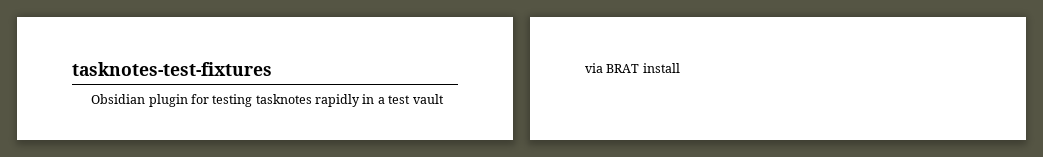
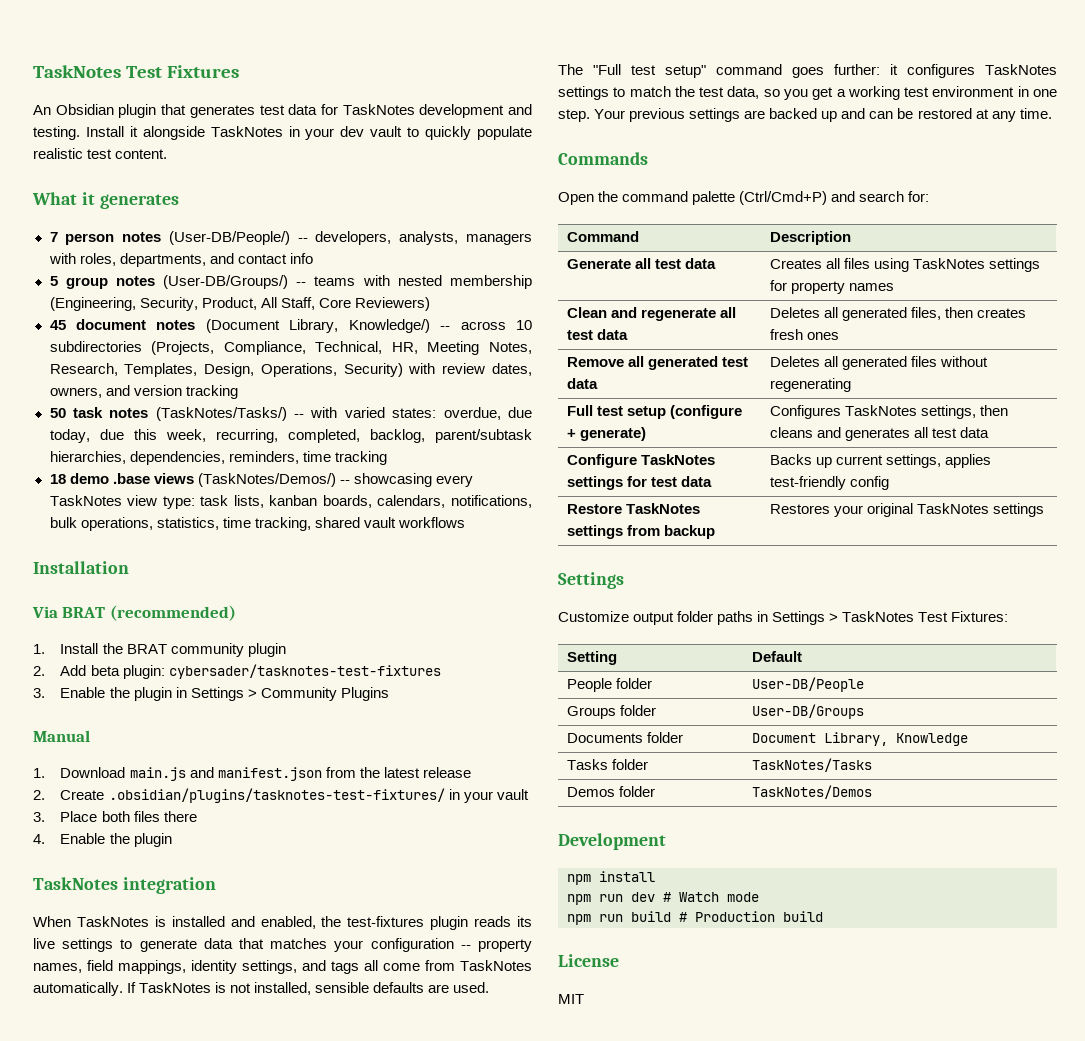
- tasknotes-test-fixtures
- Obsidian plugin for testing tasknotes rapidly in a test vault via BRAT install
+ TaskNotes Test Fixtures
+ An Obsidian plugin that generates test data for TaskNotes development and testing. Install it alongside TaskNotes in your dev vault to quickly populate realistic test content.
+ What it generates
+ 7 person notes (User-DB/People/) -- developers, analysts, managers with roles, departments, and contact info
+ 5 group notes (User-DB/Groups/) -- teams with nested membership (Engineering, Security, Product, All Staff, Core Reviewers)
+ 45 document notes (Document Library, Knowledge/) -- across 10 subdirectories (Projects, Compliance, Technical, HR, Meeting Notes, Research, Templates, Design, Operations, Security) with review dates, owners, and version tracking
+ 50 task notes (TaskNotes/Tasks/) -- with varied states: overdue, due today, due this week, recurring, completed, backlog, parent/subtask hierarchies, dependencies, reminders, time tracking
+ 18 demo .base views (TaskNotes/Demos/) -- showcasing every TaskNotes view type: task lists, kanban boards, calendars, notifications, bulk operations, statistics, time tracking, shared vault workflows
+ Installation
+ Via BRAT (recommended)
+ 1. Install the BRAT community plugin
+ 2. Add beta plugin: cybersader/tasknotes-test-fixtures
+ 3. Enable the plugin in Settings > Community Plugins
+ Manual
+ 1. Download main.js and manifest.json from the latest release
+ 2. Create .obsidian/plugins/tasknotes-test-fixtures/ in your vault
+ 3. Place both files there
+ 4. Enable the plugin
+ TaskNotes integration
+ When TaskNotes is installed and enabled, the test-fixtures plugin reads its live settings to generate data that matches your configuration -- property names, field mappings, identity settings, and tags all come from TaskNotes automatically. If TaskNotes is not installed, sensible defaults are used.
+ The "Full test setup" command goes further: it configures TaskNotes settings to match the test data, so you get a working test environment in one step. Your previous settings are backed up and can be restored at any time.
+ Commands
+ Open the command palette (Ctrl/Cmd+P) and search for:
+ Command | Description
+ Generate all test data | Creates all files using TaskNotes settings for property names
+ Clean and regenerate all test data | Deletes all generated files, then creates fresh ones
+ Remove all generated test data | Deletes all generated files without regenerating
+ Full test setup (configure + generate) | Configures TaskNotes settings, then cleans and generates all test data
+ Configure TaskNotes settings for test data | Backs up current settings, applies test-friendly config
+ Restore TaskNotes settings from backup | Restores your original TaskNotes settings
+ Settings
+ Customize output folder paths in Settings > TaskNotes Test Fixtures:
+ Setting | Default
+ People folder | User-DB/People
+ Groups folder | User-DB/Groups
+ Documents folder | Document Library, Knowledge
+ Tasks folder | TaskNotes/Tasks
+ Demos folder | TaskNotes/Demos
+ Development
+ npm install
+ npm run dev # Watch mode
+ npm run build # Production build
+ License
+ MIT

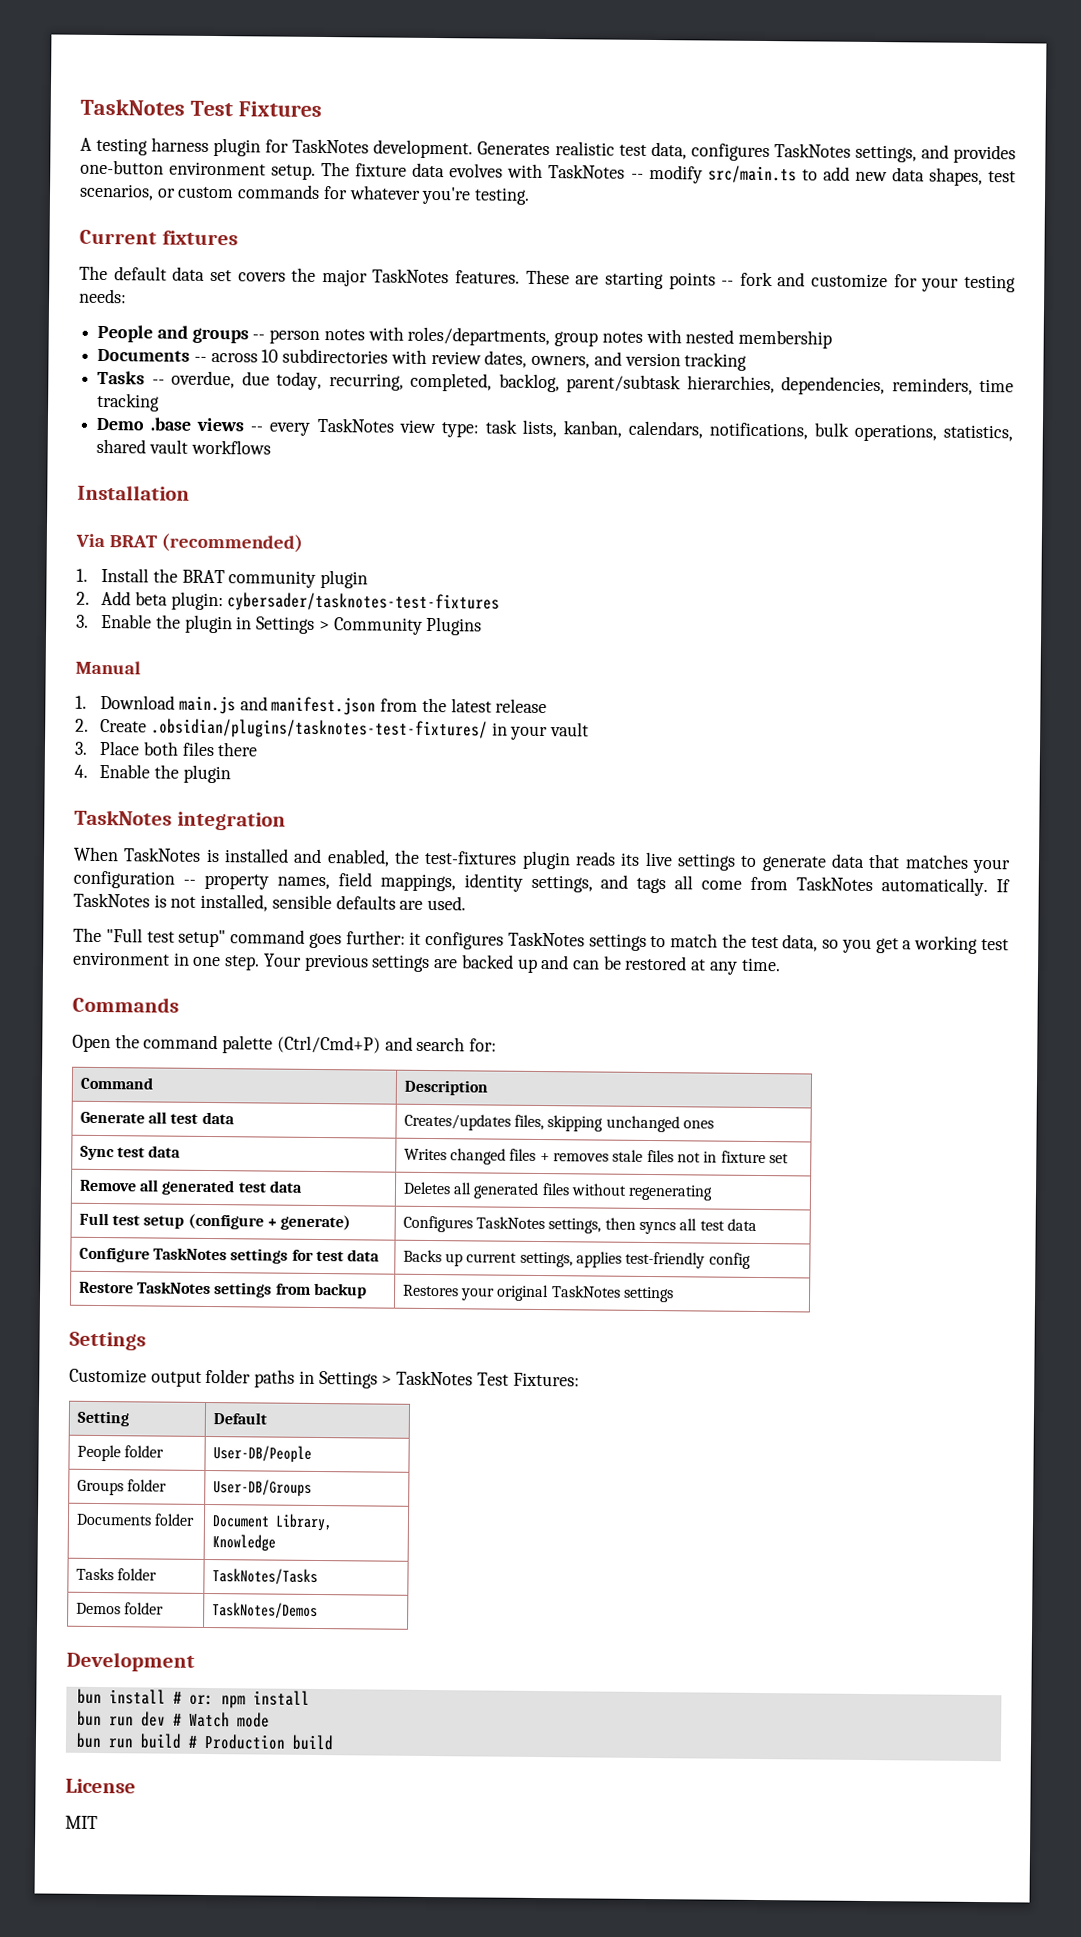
- An Obsidian plugin that generates test data for TaskNotes development and testing. Install it alongside TaskNotes in your dev vault to quickly populate realistic test content.
- What it generates
- 7 person notes (User-DB/People/) -- developers, analysts, managers with roles, departments, and contact info
- 5 group notes (User-DB/Groups/) -- teams with nested membership (Engineering, Security, Product, All Staff, Core Reviewers)
- 45 document notes (Document Library, Knowledge/) -- across 10 subdirectories (Projects, Compliance, Technical, HR, Meeting Notes, Research, Templates, Design, Operations, Security) with review dates, owners, and version tracking
+ A testing harness plugin for TaskNotes development. Generates realistic test data, configures TaskNotes settings, and provides one-button environment setup. The fixture data evolves with TaskNotes -- modify src/main.ts to add new data shapes, test scenarios, or custom commands for whatever you're testing.
+ Current fixtures
+ The default data set covers the major TaskNotes features. These are starting points -- fork and customize for your testing needs:
+ People and groups -- person notes with roles/departments, group notes with nested membership
+ Documents -- across 10 subdirectories with review dates, owners, and version tracking
- 50 task notes (TaskNotes/Tasks/) -- with varied states: overdue, due today, due this week, recurring, completed, backlog, parent/subtask hierarchies, dependencies, reminders, time tracking
+ Tasks -- overdue, due today, recurring, completed, backlog, parent/subtask hierarchies, dependencies, reminders, time tracking
- 18 demo .base views (TaskNotes/Demos/) -- showcasing every TaskNotes view type: task lists, kanban boards, calendars, notifications, bulk operations, statistics, time tracking, shared vault workflows
+ Demo .base views -- every TaskNotes view type: task lists, kanban, calendars, notifications, bulk operations, statistics, shared vault workflows
- Generate all test data | Creates all files using TaskNotes settings for property names
- Clean and regenerate all test data | Deletes all generated files, then creates fresh ones
+ Generate all test data | Creates/updates files, skipping unchanged ones
+ Sync test data | Writes changed files + removes stale files not in fixture set
- Full test setup (configure + generate) | Configures TaskNotes settings, then cleans and generates all test data
+ Full test setup (configure + generate) | Configures TaskNotes settings, then syncs all test data
- npm install
+ bun install # or: npm install
- npm run dev # Watch mode
+ bun run dev # Watch mode
- npm run build # Production build
+ bun run build # Production build

